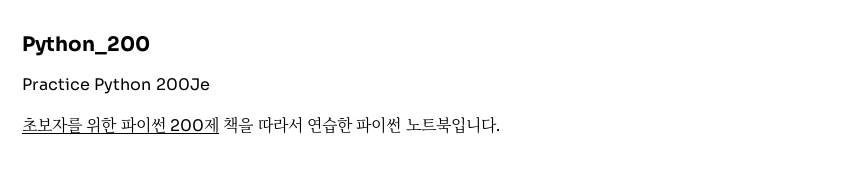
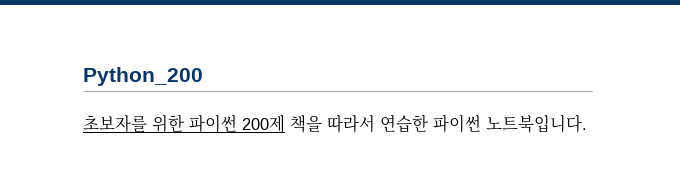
- Practice Python 200Je

